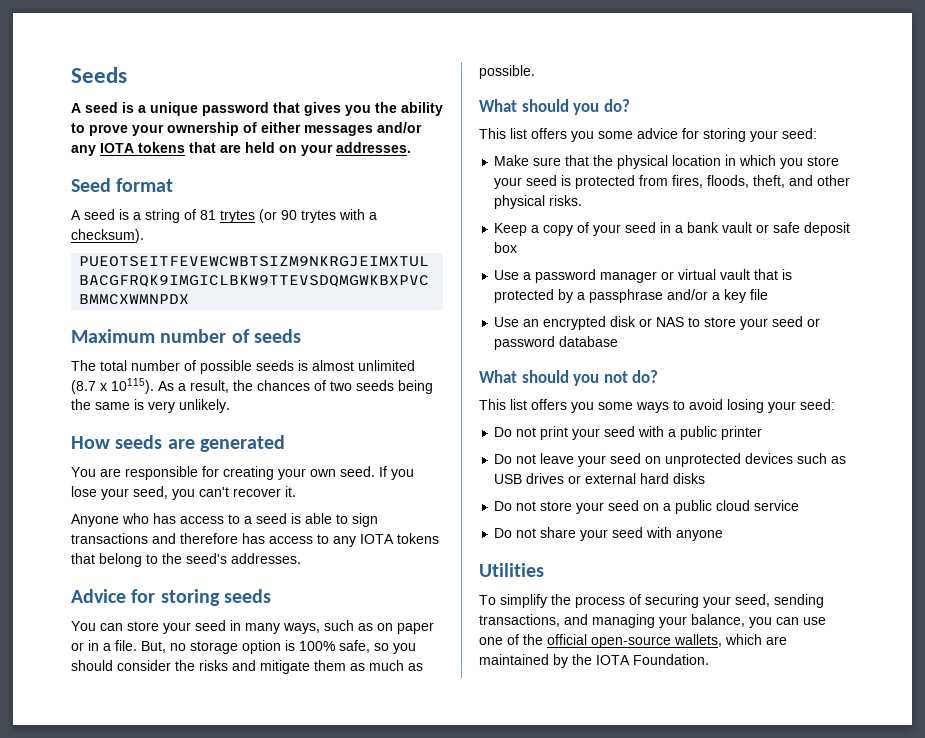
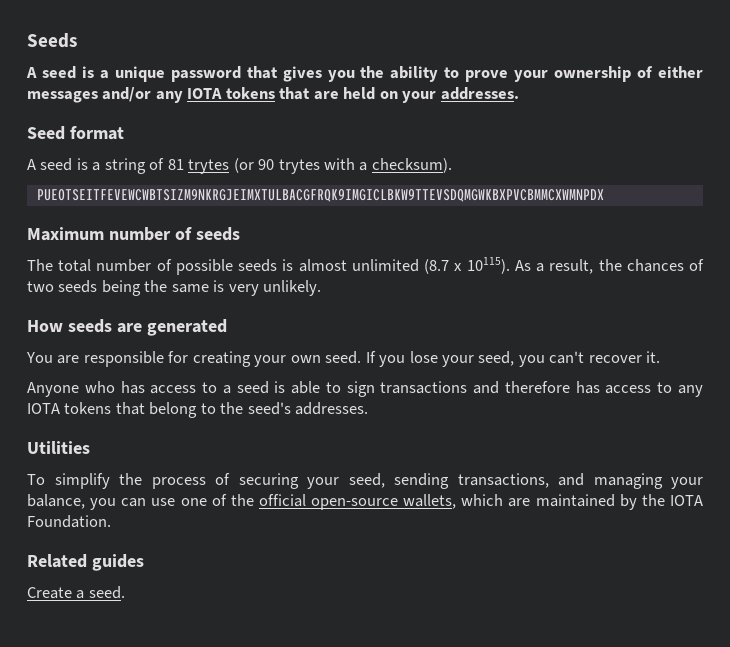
- Advice for storing seeds
- You can store your seed in many ways, such as on paper or in a file. But, no storage option is 100% safe, so you should consider the risks and mitigate them as much as possible.
- What should you do?
- This list offers you some advice for storing your seed:
- Make sure that the physical location in which you store your seed is protected from fires, floods, theft, and other physical risks.
- Keep a copy of your seed in a bank vault or safe deposit box
- Use a password manager or virtual vault that is protected by a passphrase and/or a key file
- Use an encrypted disk or NAS to store your seed or password database
- What should you not do?
- This list offers you some ways to avoid losing your seed:
- Do not print your seed with a public printer
- Do not leave your seed on unprotected devices such as USB drives or external hard disks
- Do not store your seed on a public cloud service
- Do not share your seed with anyone
+ Related guides
+ Create a seed.

